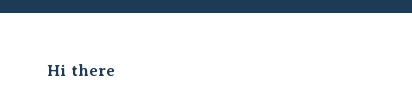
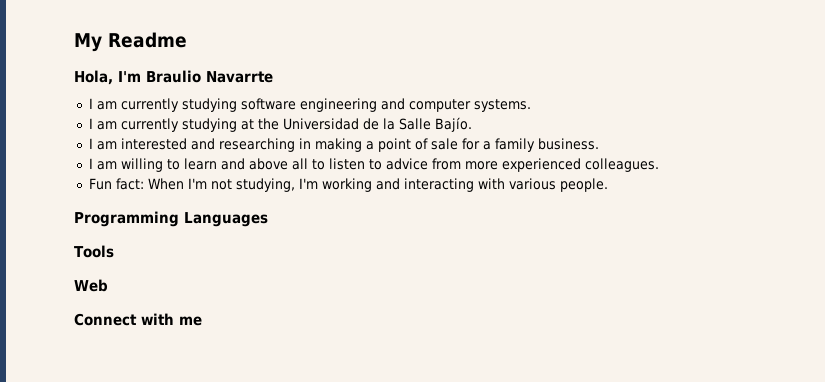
- Hi there
+ My Readme
+ Hola, I'm Braulio Navarrte
+ I am currently studying software engineering and computer systems.
+ I am currently studying at the Universidad de la Salle Bajío.
+ I am interested and researching in making a point of sale for a family business.
+ I am willing to learn and above all to listen to advice from more experienced colleagues.
+ Fun fact: When I'm not studying, I'm working and interacting with various people.
+ Programming Languages
+ Tools
+ Web
+ Connect with me

